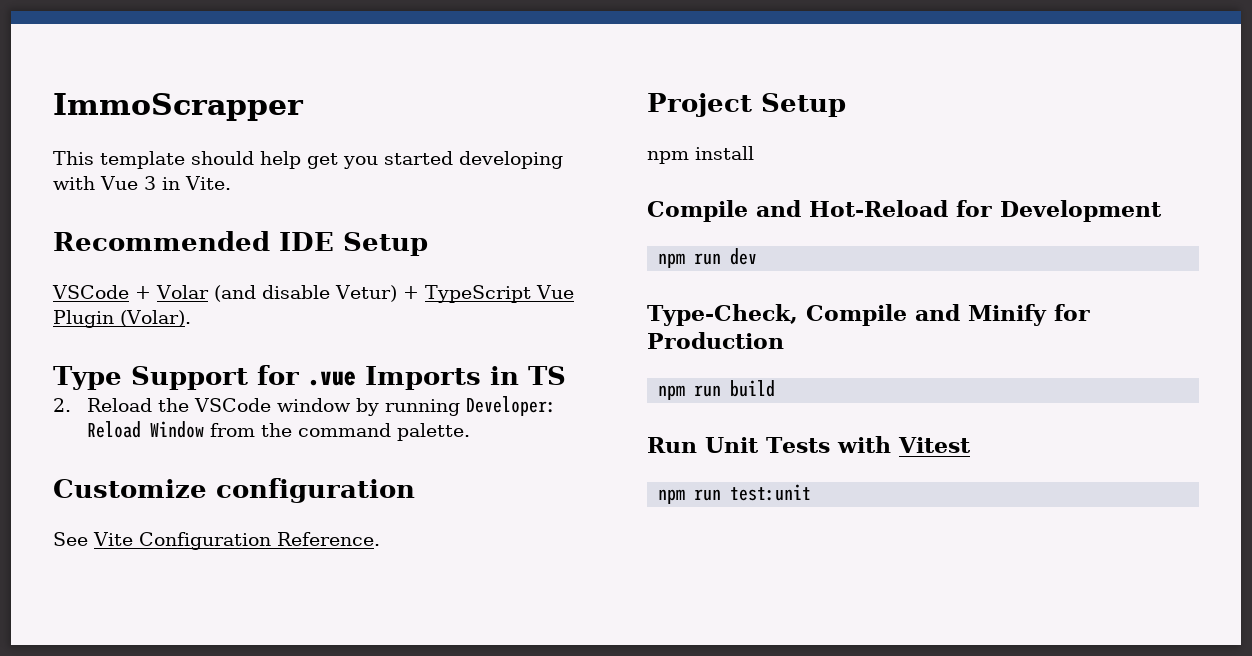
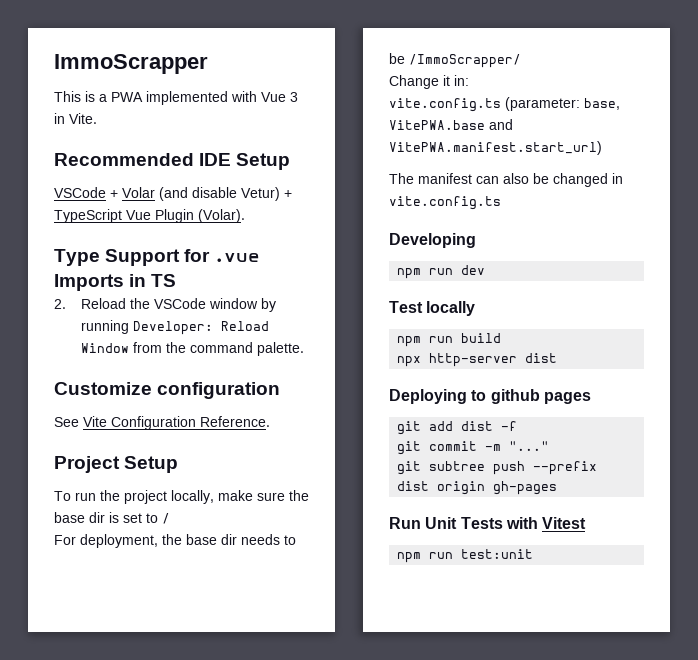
- This template should help get you started developing with Vue 3 in Vite.
+ This is a PWA implemented with Vue 3 in Vite.
- npm install
- Compile and Hot-Reload for Development
+ To run the project locally, make sure the base dir is set to /
+ For deployment, the base dir needs to be /ImmoScrapper/
+ Change it in:
+ vite.config.ts (parameter: base, VitePWA.base and VitePWA.manifest.start_url)
+ The manifest can also be changed in vite.config.ts
+ Developing
  npm run dev
- Type-Check, Compile and Minify for Production
+ Test locally
  npm run build
+ npx http-server dist
+ Deploying to github pages
+ git add dist -f
+ git commit -m "..."
+ git subtree push --prefix dist origin gh-pages

